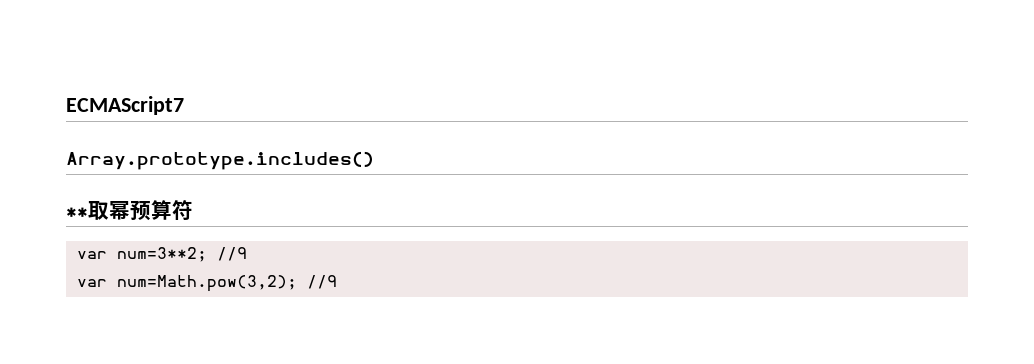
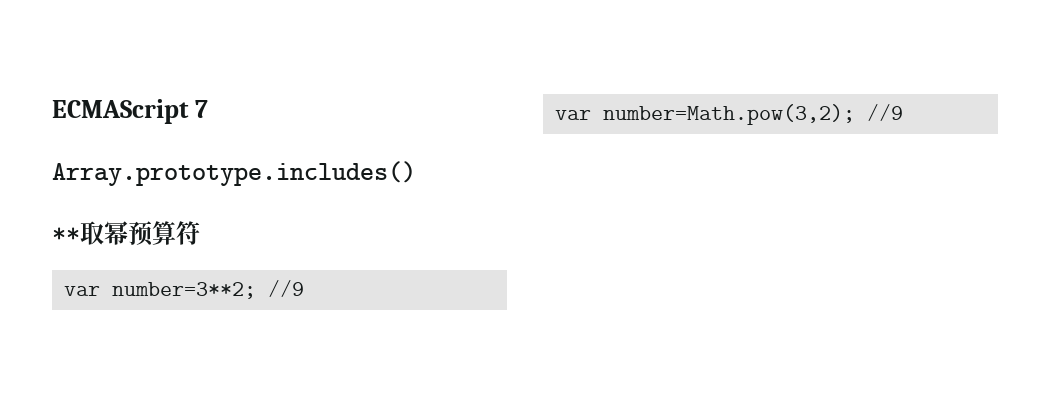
- ECMAScript7
+ ECMAScript 7
- var num=3**2; //9
+ var number=3**2; //9
- var num=Math.pow(3,2); //9
+ var number=Math.pow(3,2); //9

